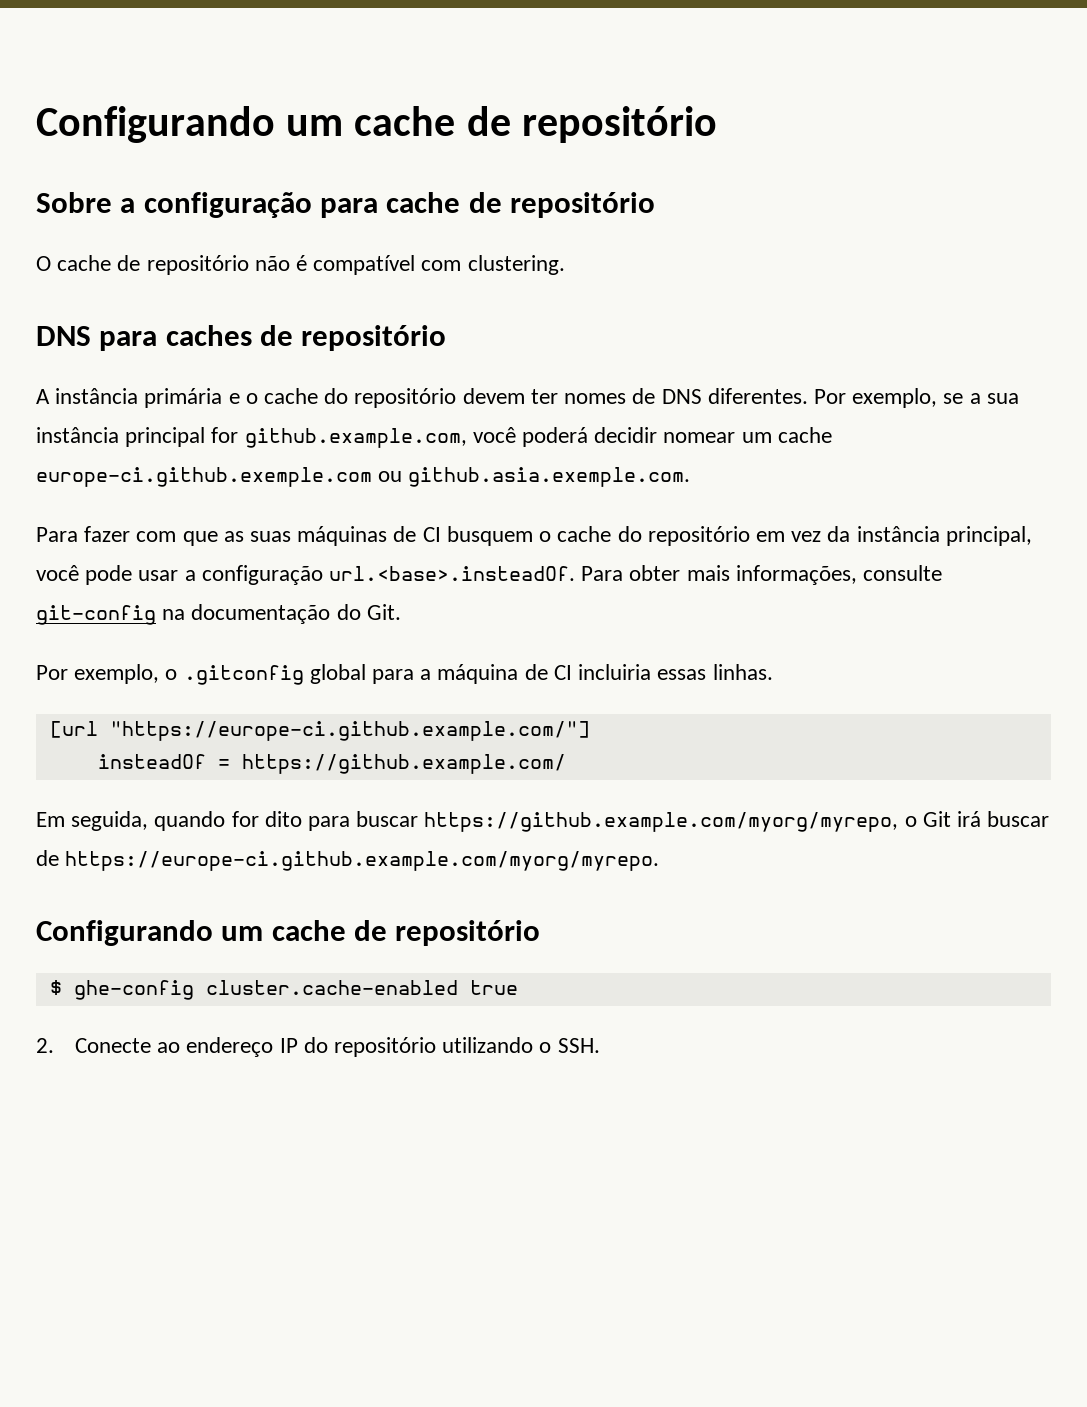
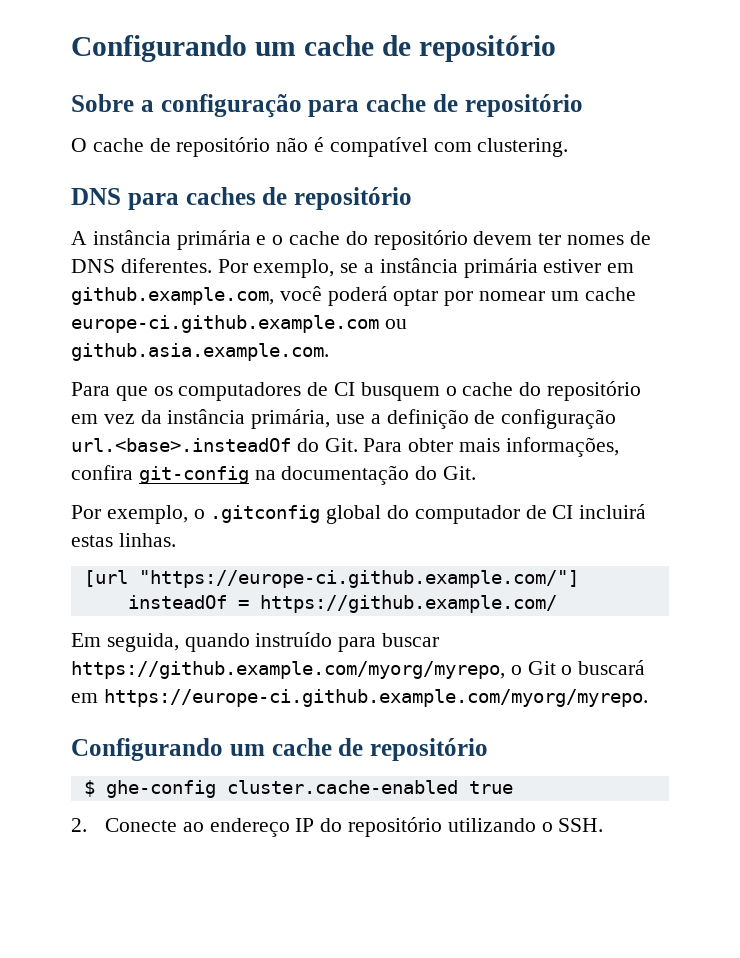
- Por exemplo, se a sua instância principal for github.example.com, você poderá decidir nomear um cache europe-ci.github.exemple.com ou github.asia.exemple.com.
- Para fazer com que as suas máquinas de CI busquem o cache do repositório em vez da instância principal, você pode usar a configuração url.<base>.insteadOf. Para obter mais informações, consulte git-config na documentação do Git.
+ Por exemplo, se a instância primária estiver em github.example.com, você poderá optar por nomear um cache europe-ci.github.example.com ou github.asia.example.com.
+ Para que os computadores de CI busquem o cache do repositório em vez da instância primária, use a definição de configuração url.<base>.insteadOf do Git. Para obter mais informações, confira git-config na documentação do Git.
- Por exemplo, o .gitconfig global para a máquina de CI incluiria essas linhas.
+ Por exemplo, o .gitconfig global do computador de CI incluirá estas linhas.
- Em seguida, quando for dito para buscar https://github.example.com/myorg/myrepo, o Git irá buscar de https://europe-ci.github.example.com/myorg/myrepo.
+ Em seguida, quando instruído para buscar https://github.example.com/myorg/myrepo, o Git o buscará em https://europe-ci.github.example.com/myorg/myrepo.

